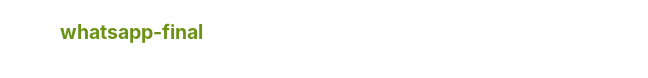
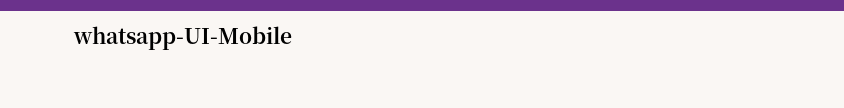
- whatsapp-final
+ whatsapp-UI-Mobile

